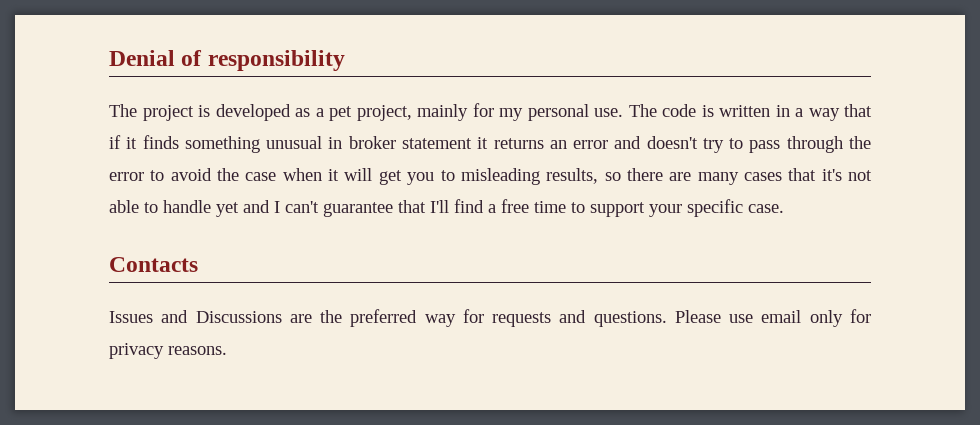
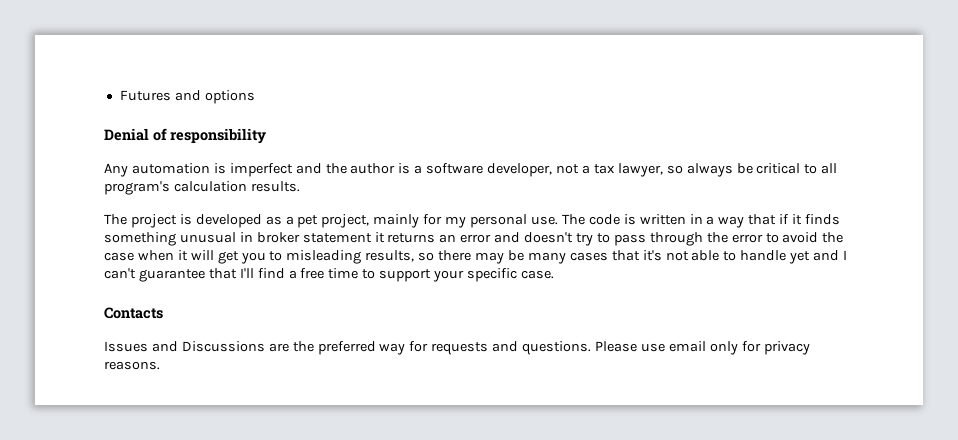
+ Futures and options
+ Any automation is imperfect and the author is a software developer, not a tax lawyer, so always be critical to all program's calculation results.
- The code is written in a way that if it finds something unusual in broker statement it returns an error and doesn't try to pass through the error to avoid the case when it will get you to misleading results, so there are many cases that it's not able to handle yet and I can't guarantee that I'll find a free time to support your specific case.
+ The code is written in a way that if it finds something unusual in broker statement it returns an error and doesn't try to pass through the error to avoid the case when it will get you to misleading results, so there may be many cases that it's not able to handle yet and I can't guarantee that I'll find a free time to support your specific case.

